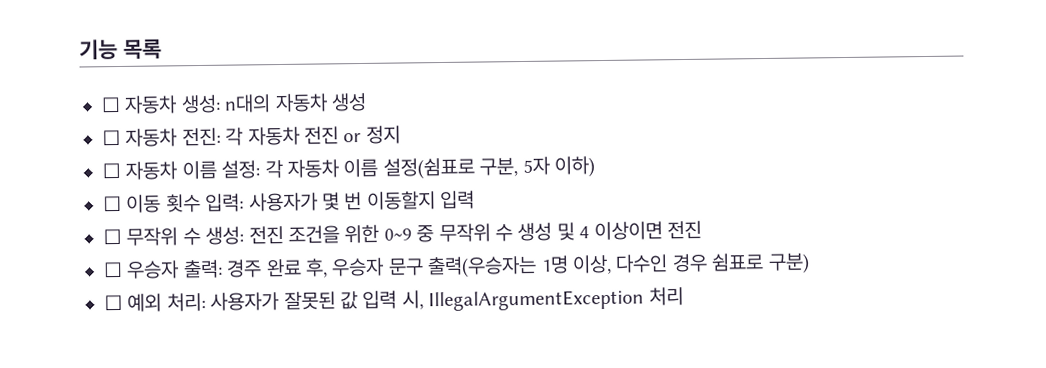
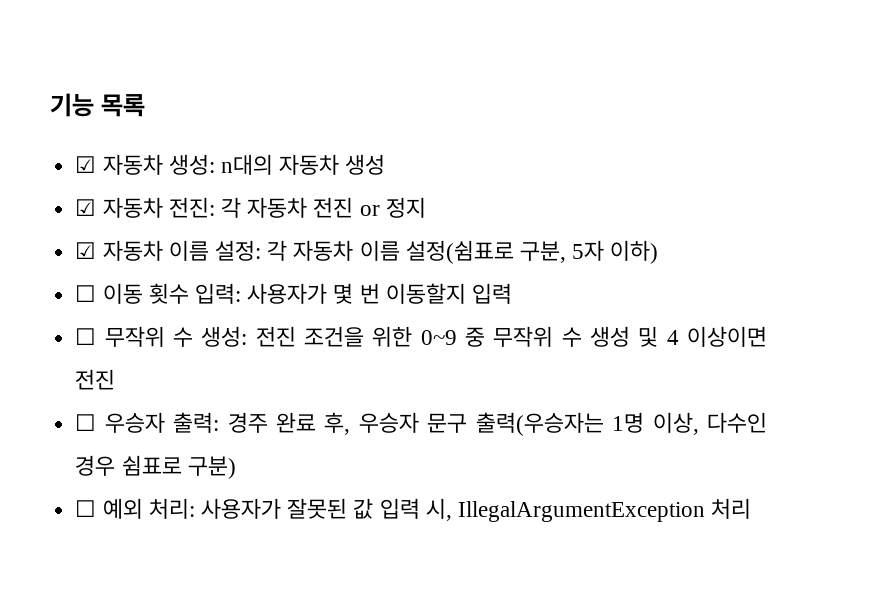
- ☐ 자동차 생성: n대의 자동차 생성
+ ☑ 자동차 생성: n대의 자동차 생성
- ☐ 자동차 전진: 각 자동차 전진 or 정지
+ ☑ 자동차 전진: 각 자동차 전진 or 정지
- ☐ 자동차 이름 설정: 각 자동차 이름 설정(쉼표로 구분, 5자 이하)
+ ☑ 자동차 이름 설정: 각 자동차 이름 설정(쉼표로 구분, 5자 이하)

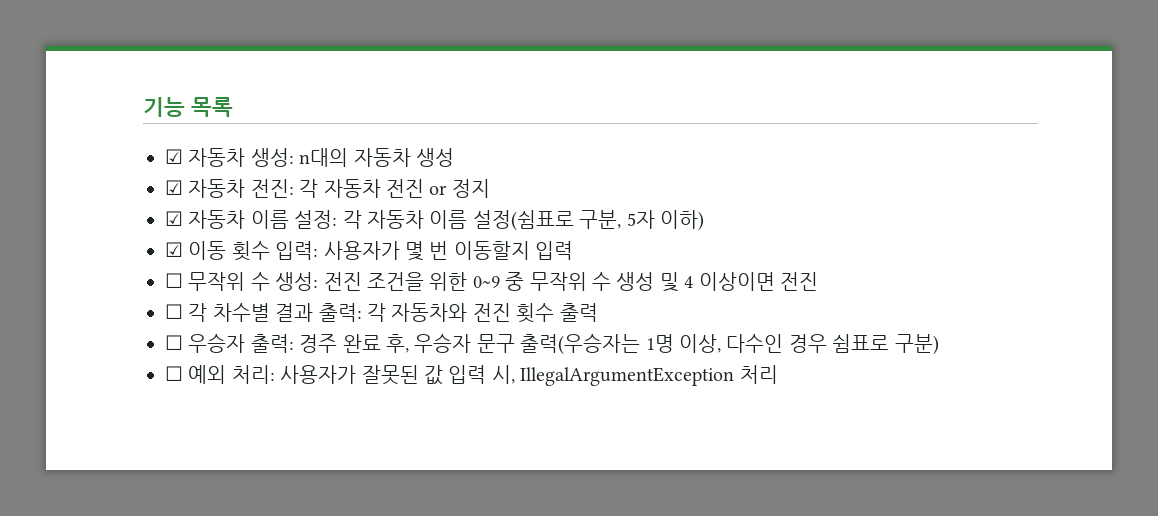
- ☐ 이동 횟수 입력: 사용자가 몇 번 이동할지 입력
+ ☑ 이동 횟수 입력: 사용자가 몇 번 이동할지 입력
+ ☐ 각 차수별 결과 출력: 각 자동차와 전진 횟수 출력

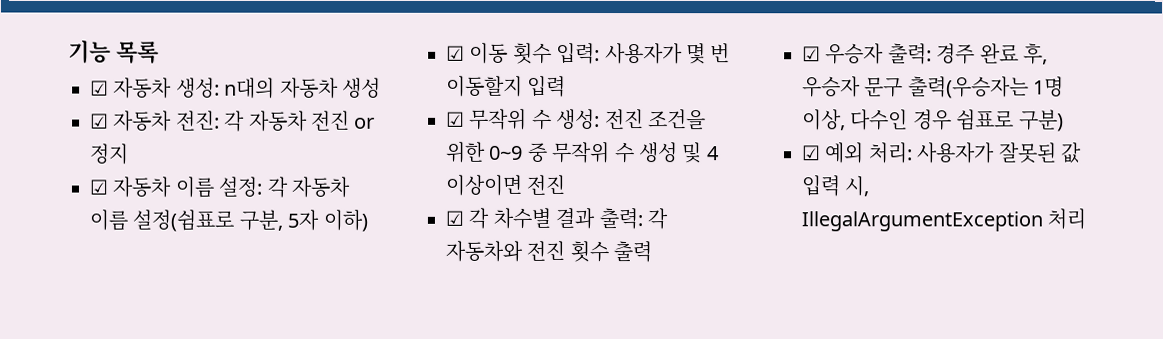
- ☐ 무작위 수 생성: 전진 조건을 위한 0~9 중 무작위 수 생성 및 4 이상이면 전진
+ ☑ 무작위 수 생성: 전진 조건을 위한 0~9 중 무작위 수 생성 및 4 이상이면 전진
- ☐ 각 차수별 결과 출력: 각 자동차와 전진 횟수 출력
+ ☑ 각 차수별 결과 출력: 각 자동차와 전진 횟수 출력
- ☐ 우승자 출력: 경주 완료 후, 우승자 문구 출력(우승자는 1명 이상, 다수인 경우 쉼표로 구분)
+ ☑ 우승자 출력: 경주 완료 후, 우승자 문구 출력(우승자는 1명 이상, 다수인 경우 쉼표로 구분)
- ☐ 예외 처리: 사용자가 잘못된 값 입력 시, IllegalArgumentException 처리
+ ☑ 예외 처리: 사용자가 잘못된 값 입력 시, IllegalArgumentException 처리

